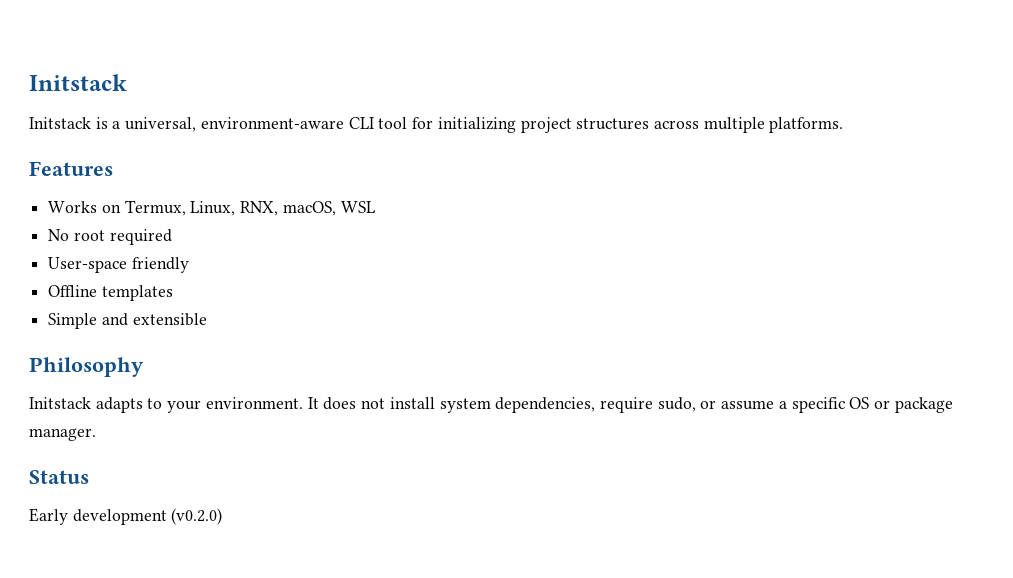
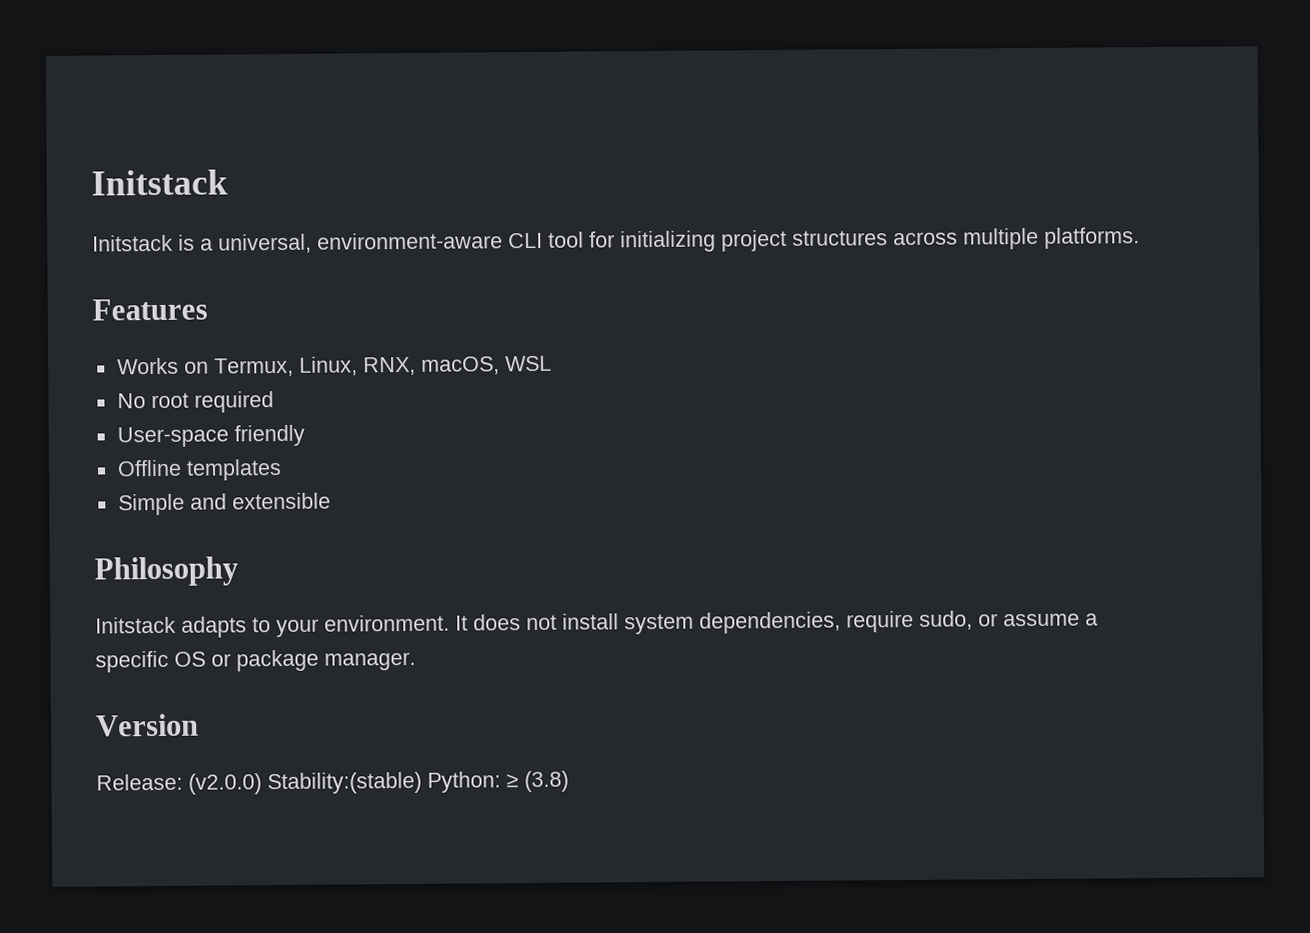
- Status
- Early development (v0.2.0)
+ Version
+ Release: (v2.0.0) Stability:(stable) Python: ≥ (3.8)

